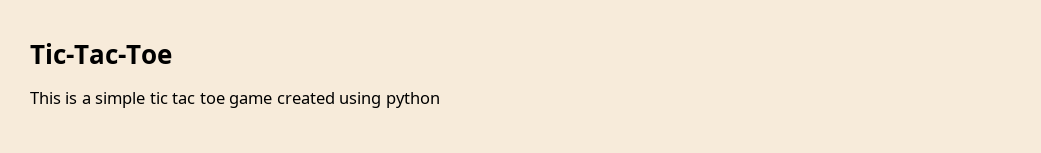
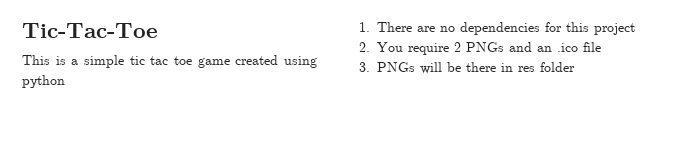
+ 1. There are no dependencies for this project
+ 2. You require 2 PNGs and an .ico file
+ 3. PNGs will be there in res folder

